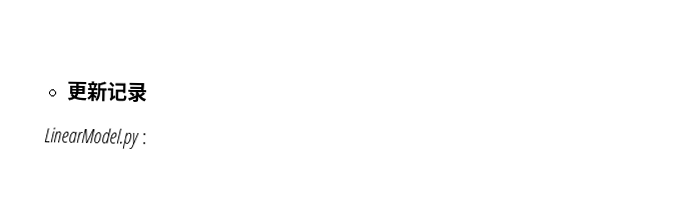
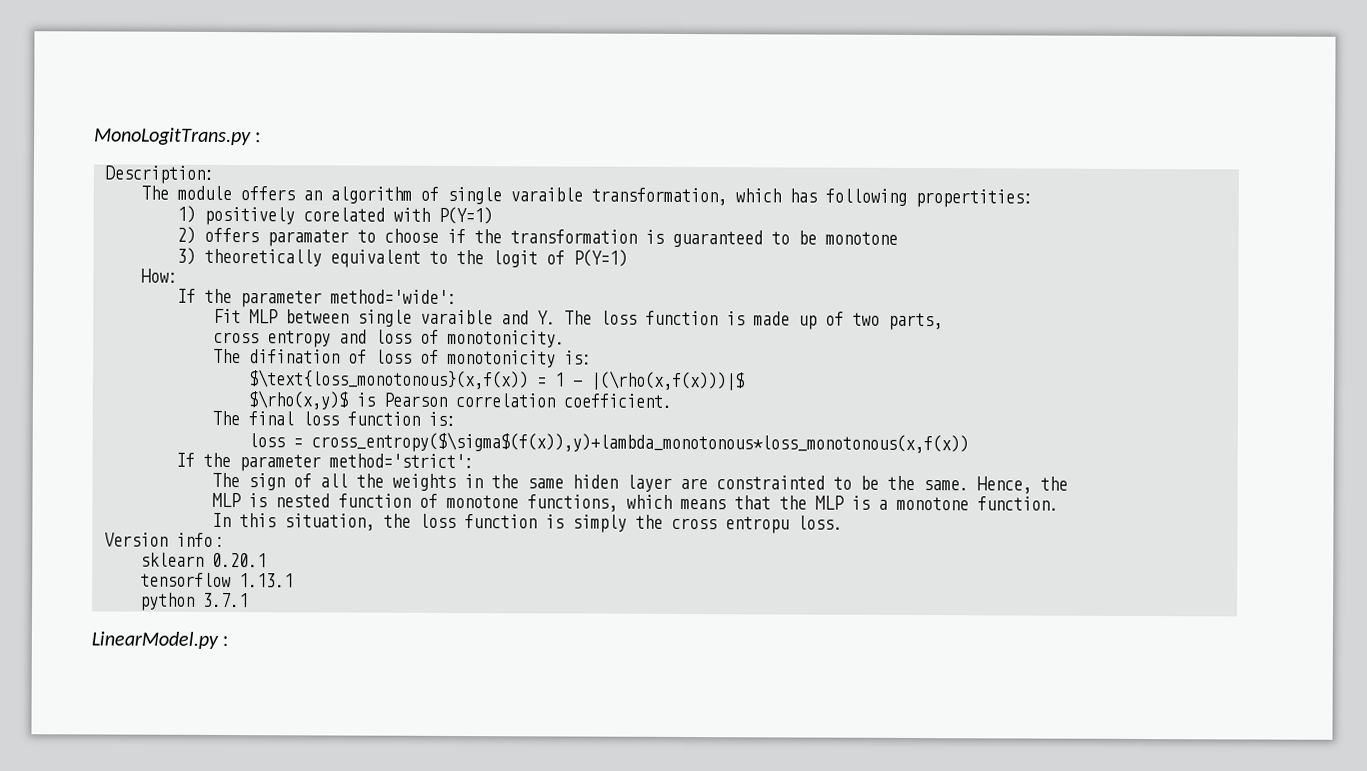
- 更新记录
+ MonoLogitTrans.py :
+ Description:
+ The module offers an algorithm of single varaible transformation, which has following propertities:
+ 1) positively corelated with P(Y=1)
+ 2) offers paramater to choose if the transformation is guaranteed to be monotone
+ 3) theoretically equivalent to the logit of P(Y=1)
+ How:
+ If the parameter method='wide':
+ Fit MLP between single varaible and Y. The loss function is made up of two parts,
+ cross entropy and loss of monotonicity.
+ The difination of loss of monotonicity is:
+ $\text{loss_monotonous}(x,f(x)) = 1 - |(\rho(x,f(x)))|$
+ $\rho(x,y)$ is Pearson correlation coefficient.
+ The final loss function is:
+ loss = cross_entropy($\sigma$(f(x)),y)+lambda_monotonous*loss_monotonous(x,f(x))
+ If the parameter method='strict':
+ The sign of all the weights in the same hiden layer are constrainted to be the same. Hence, the
+ MLP is nested function of monotone functions, which means that the MLP is a monotone function.
+ In this situation, the loss function is simply the cross entropu loss.
+ Version info：
+ sklearn 0.20.1
+ tensorflow 1.13.1
+ python 3.7.1

